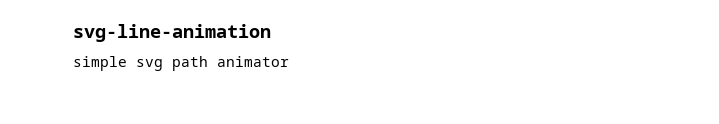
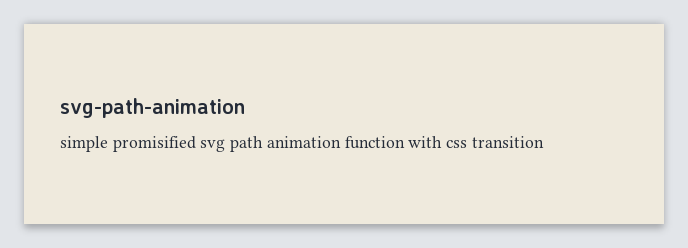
- svg-line-animation
+ svg-path-animation
- simple svg path animator
+ simple promisified svg path animation function with css transition

